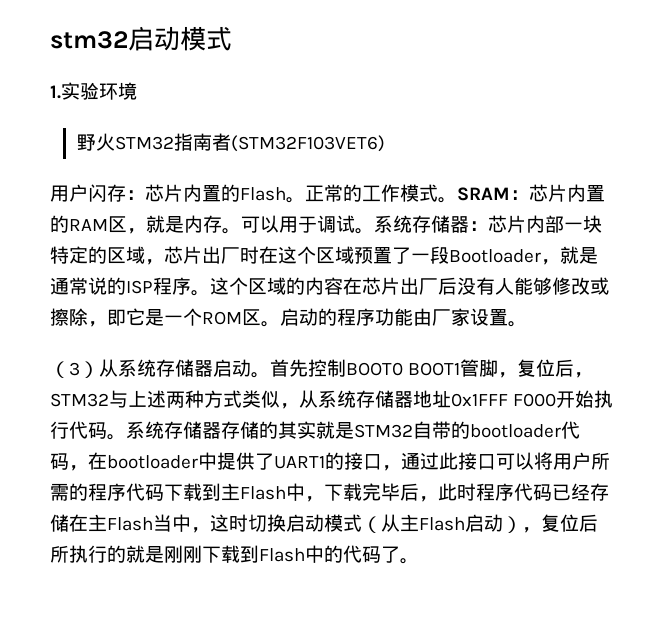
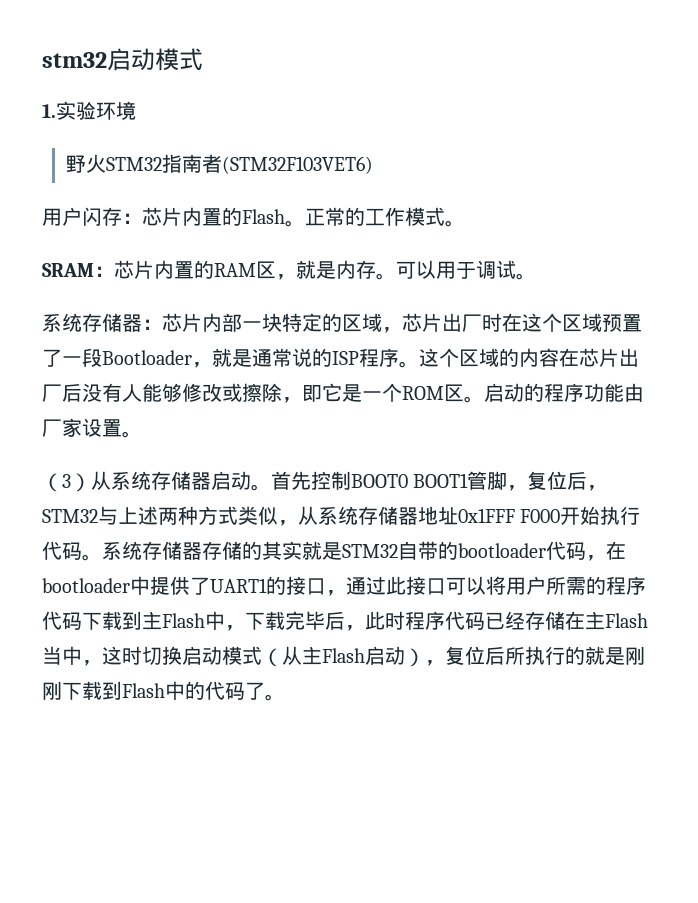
- 正常的工作模式。SRAM：芯片内置的RAM区，就是内存。
+ 正常的工作模式。
+ SRAM：芯片内置的RAM区，就是内存。
- 可以用于调试。系统存储器：芯片内部一块特定的区域，芯片出厂时在这个区域预置了一段Bootloader，就是通常说的ISP程序。
+ 可以用于调试。
+ 系统存储器：芯片内部一块特定的区域，芯片出厂时在这个区域预置了一段Bootloader，就是通常说的ISP程序。

